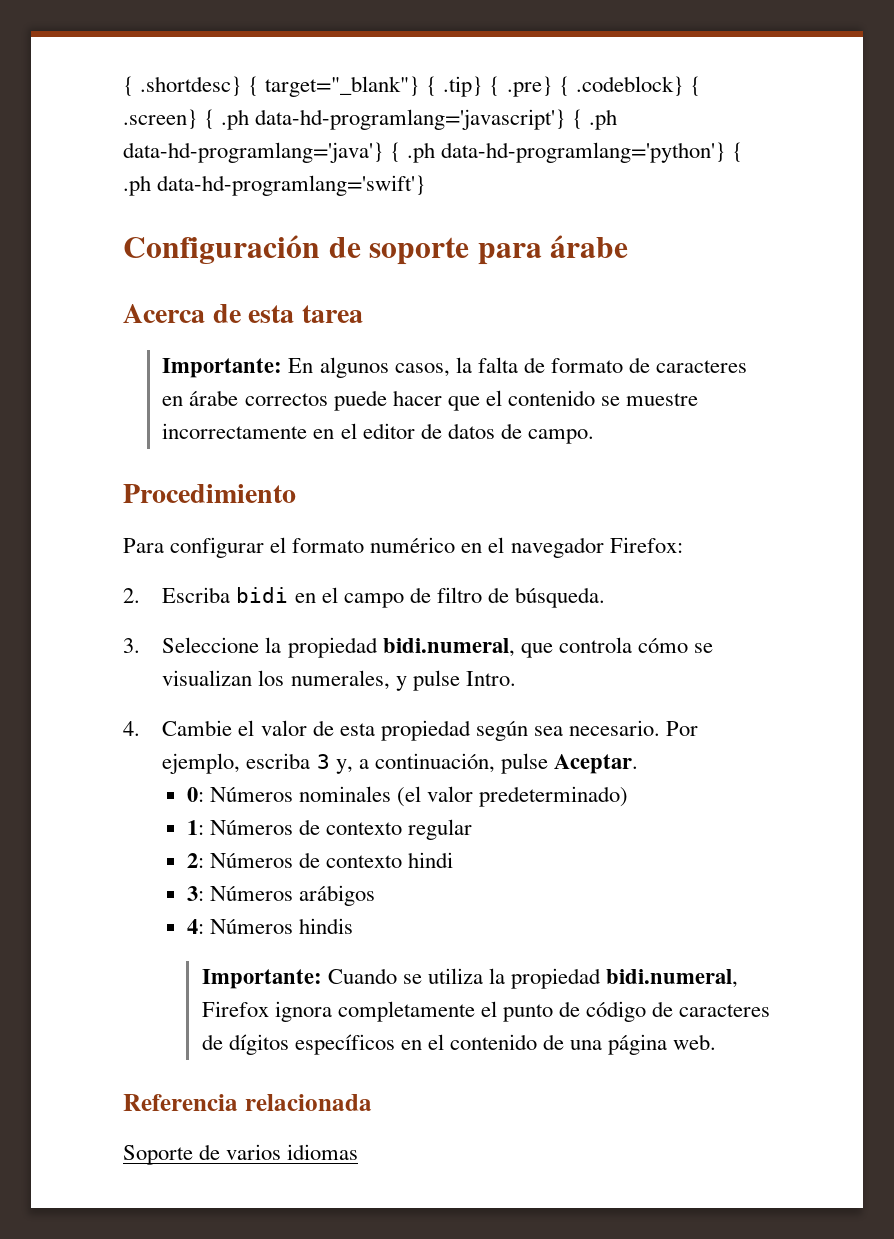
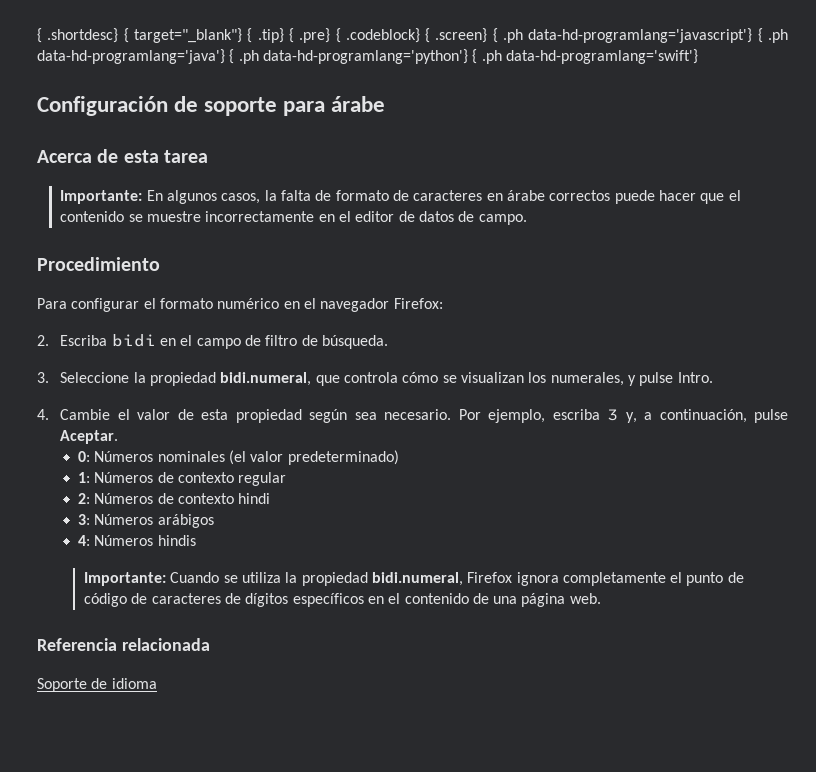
- Soporte de varios idiomas
+ Soporte de idioma

